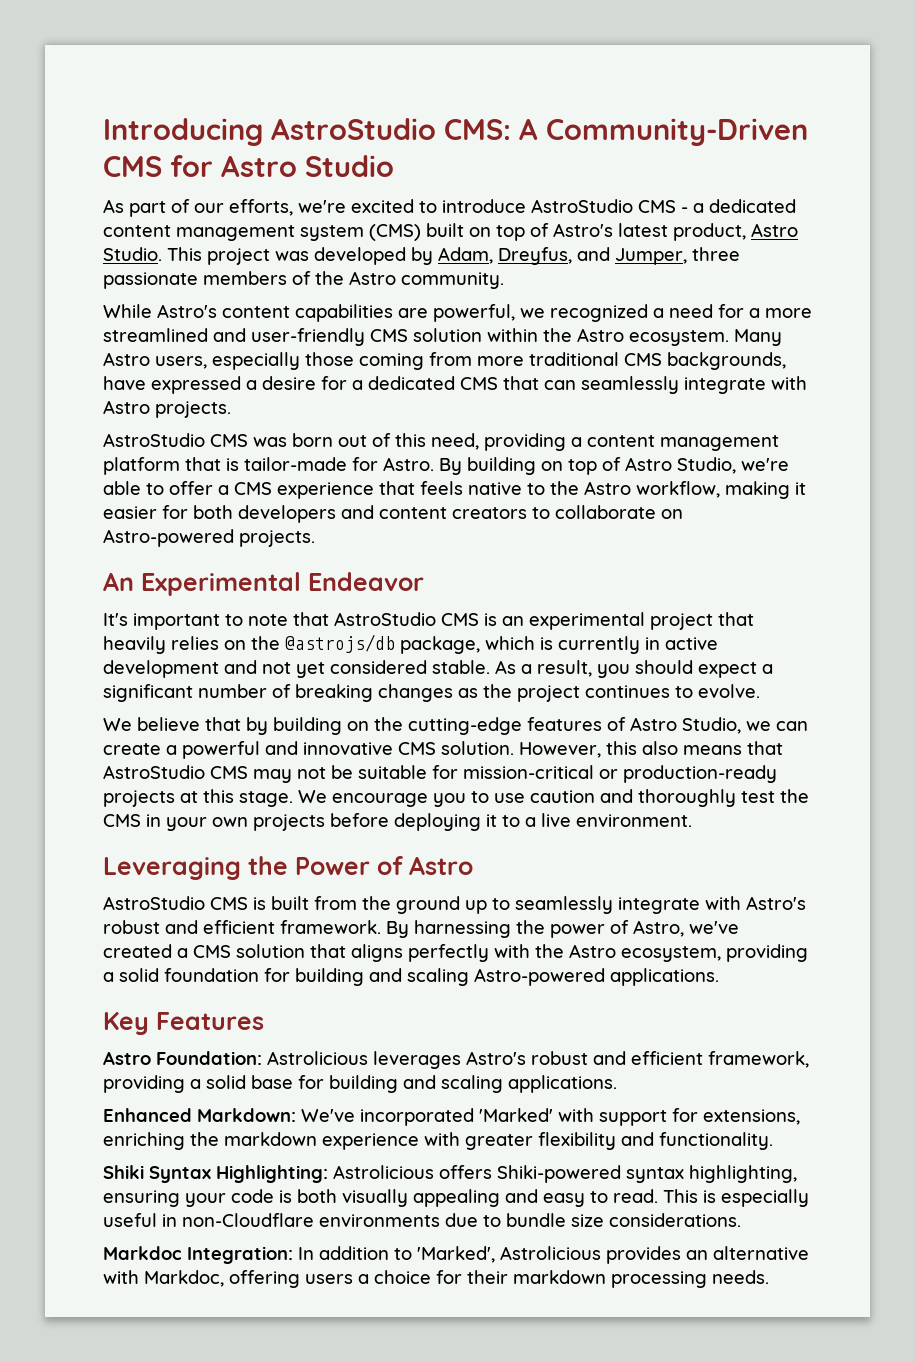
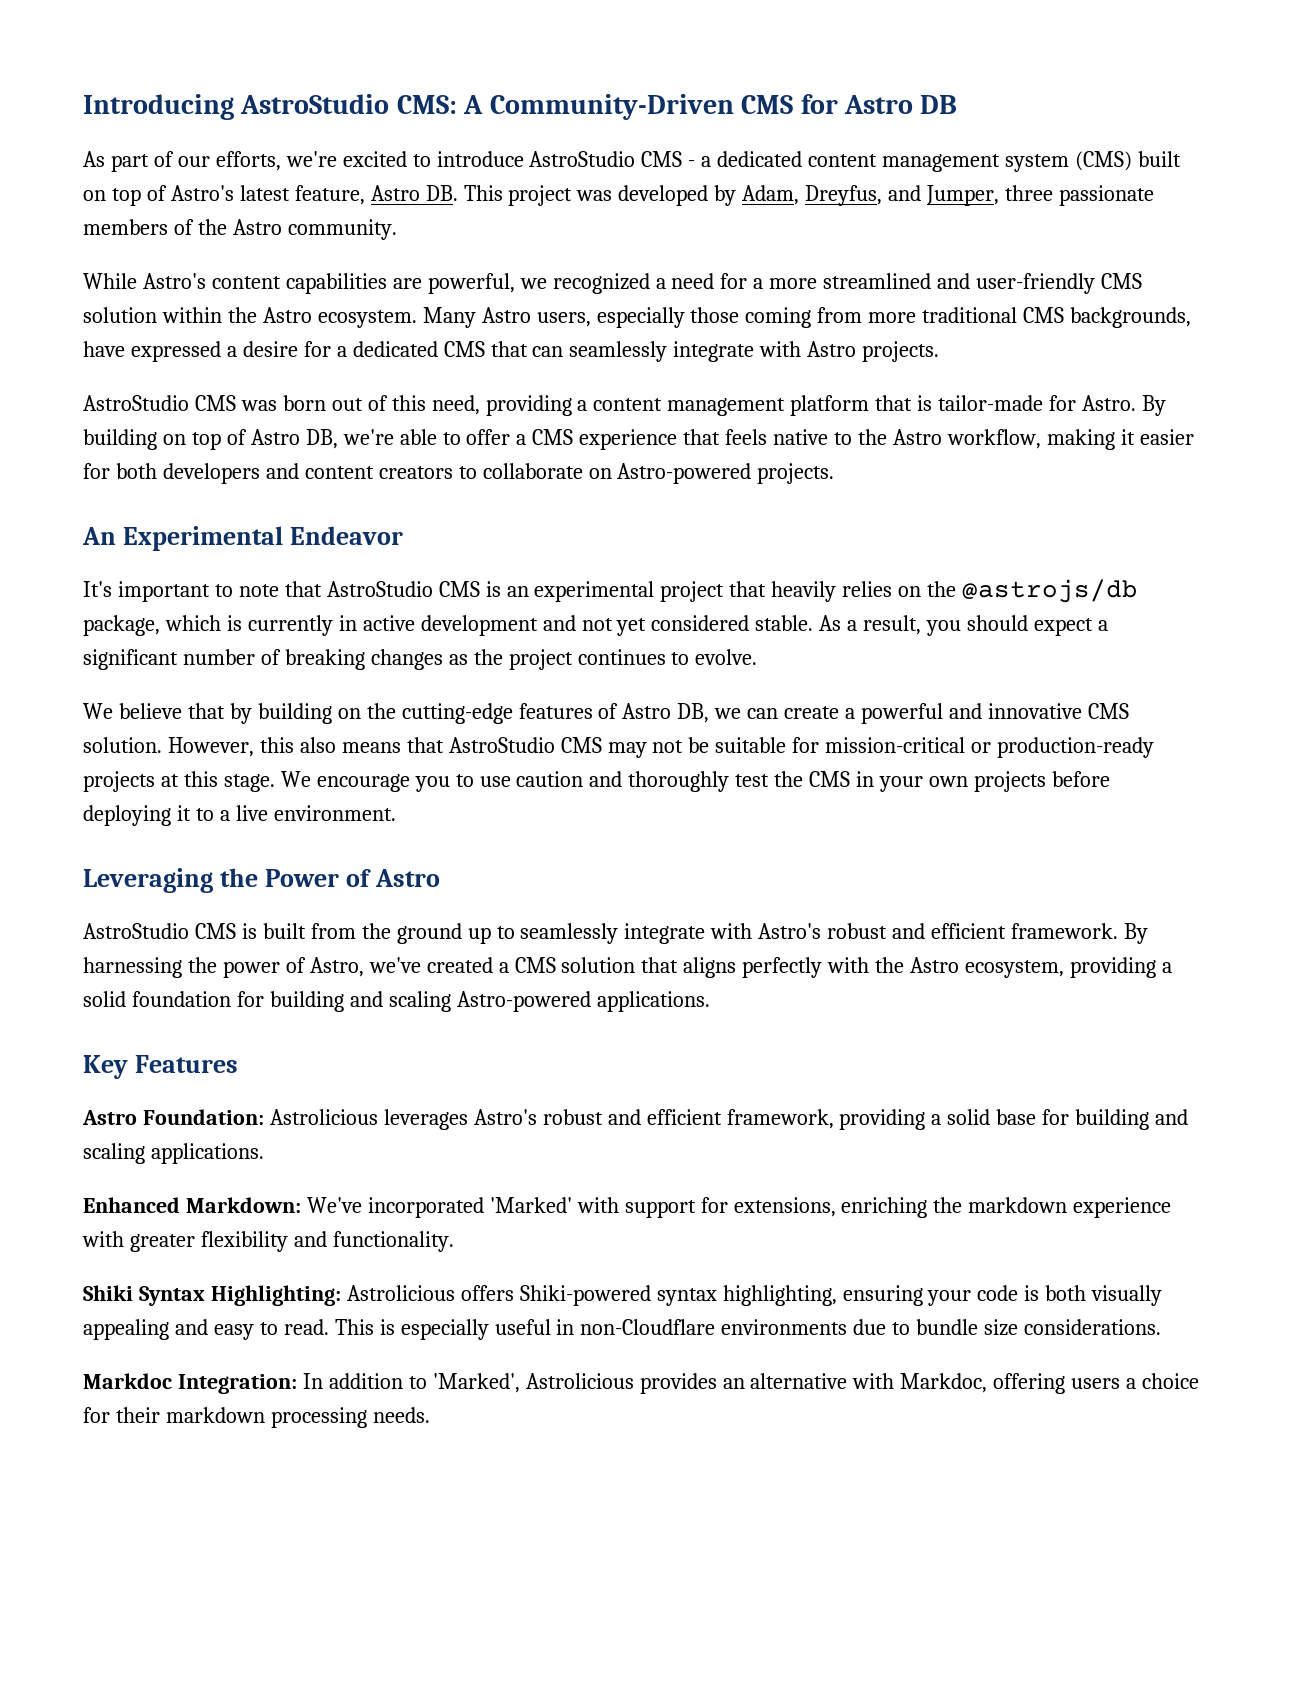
- Introducing AstroStudio CMS: A Community-Driven CMS for Astro Studio
+ Introducing AstroStudio CMS: A Community-Driven CMS for Astro DB
- As part of our efforts, we're excited to introduce AstroStudio CMS - a dedicated content management system (CMS) built on top of Astro's latest product, Astro Studio. This project was developed by Adam, Dreyfus, and Jumper, three passionate members of the Astro community.
+ As part of our efforts, we're excited to introduce AstroStudio CMS - a dedicated content management system (CMS) built on top of Astro's latest feature, Astro DB. This project was developed by Adam, Dreyfus, and Jumper, three passionate members of the Astro community.
- By building on top of Astro Studio, we're able to offer a CMS experience that feels native to the Astro workflow, making it easier for both developers and content creators to collaborate on Astro-powered projects.
+ By building on top of Astro DB, we're able to offer a CMS experience that feels native to the Astro workflow, making it easier for both developers and content creators to collaborate on Astro-powered projects.
- We believe that by building on the cutting-edge features of Astro Studio, we can create a powerful and innovative CMS solution.
+ We believe that by building on the cutting-edge features of Astro DB, we can create a powerful and innovative CMS solution.

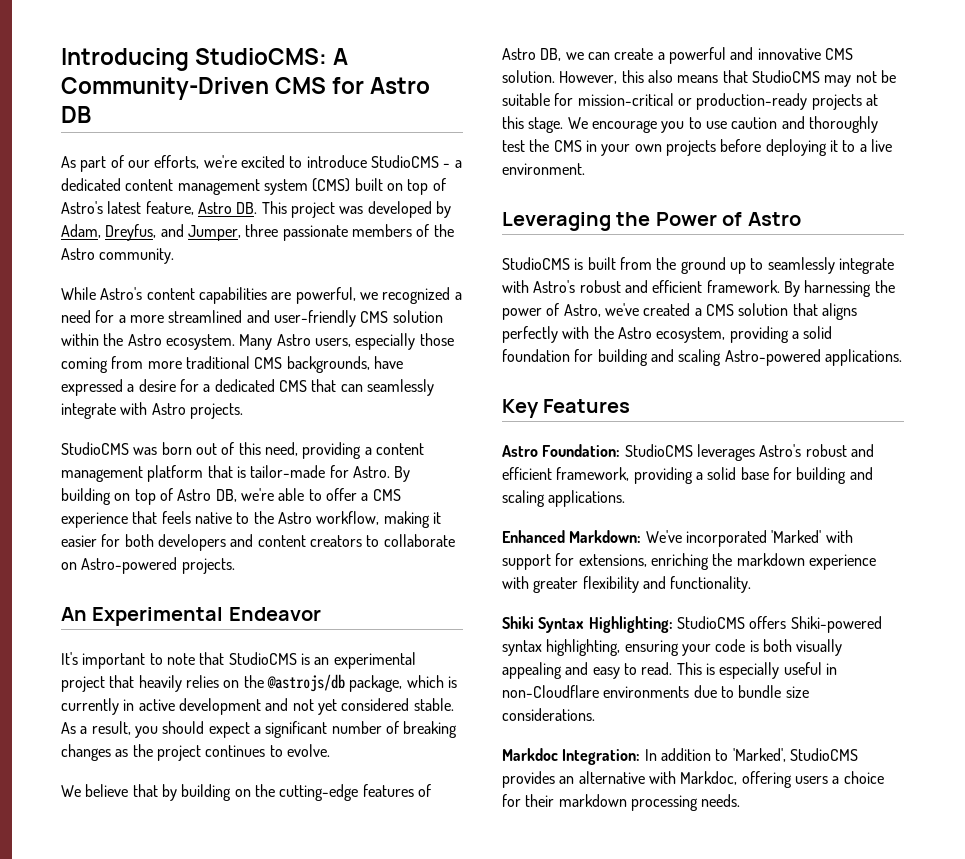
- Introducing AstroStudio CMS: A Community-Driven CMS for Astro DB
+ Introducing StudioCMS: A Community-Driven CMS for Astro DB
- As part of our efforts, we're excited to introduce AstroStudio CMS - a dedicated content management system (CMS) built on top of Astro's latest feature, Astro DB. This project was developed by Adam, Dreyfus, and Jumper, three passionate members of the Astro community.
+ As part of our efforts, we're excited to introduce StudioCMS - a dedicated content management system (CMS) built on top of Astro's latest feature, Astro DB. This project was developed by Adam, Dreyfus, and Jumper, three passionate members of the Astro community.
- AstroStudio CMS was born out of this need, providing a content management platform that is tailor-made for Astro.
+ StudioCMS was born out of this need, providing a content management platform that is tailor-made for Astro.
- It's important to note that AstroStudio CMS is an experimental project that heavily relies on the @astrojs/db package, which is currently in active development and not yet considered stable.
+ It's important to note that StudioCMS is an experimental project that heavily relies on the @astrojs/db package, which is currently in active development and not yet considered stable.
- However, this also means that AstroStudio CMS may not be suitable for mission-critical or production-ready projects at this stage.
+ However, this also means that StudioCMS may not be suitable for mission-critical or production-ready projects at this stage.
- AstroStudio CMS is built from the ground up to seamlessly integrate with Astro's robust and efficient framework.
+ StudioCMS is built from the ground up to seamlessly integrate with Astro's robust and efficient framework.
- Astro Foundation: Astrolicious leverages Astro's robust and efficient framework, providing a solid base for building and scaling applications.
+ Astro Foundation: StudioCMS leverages Astro's robust and efficient framework, providing a solid base for building and scaling applications.
- Shiki Syntax Highlighting: Astrolicious offers Shiki-powered syntax highlighting, ensuring your code is both visually appealing and easy to read.
+ Shiki Syntax Highlighting: StudioCMS offers Shiki-powered syntax highlighting, ensuring your code is both visually appealing and easy to read.
- Markdoc Integration: In addition to 'Marked', Astrolicious provides an alternative with Markdoc, offering users a choice for their markdown processing needs.
+ Markdoc Integration: In addition to 'Marked', StudioCMS provides an alternative with Markdoc, offering users a choice for their markdown processing needs.

